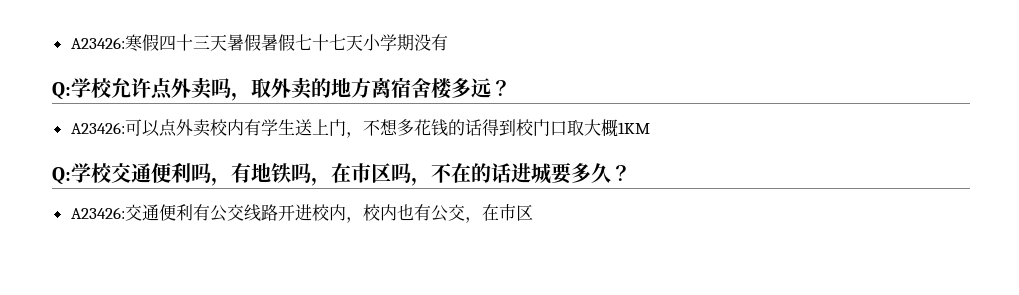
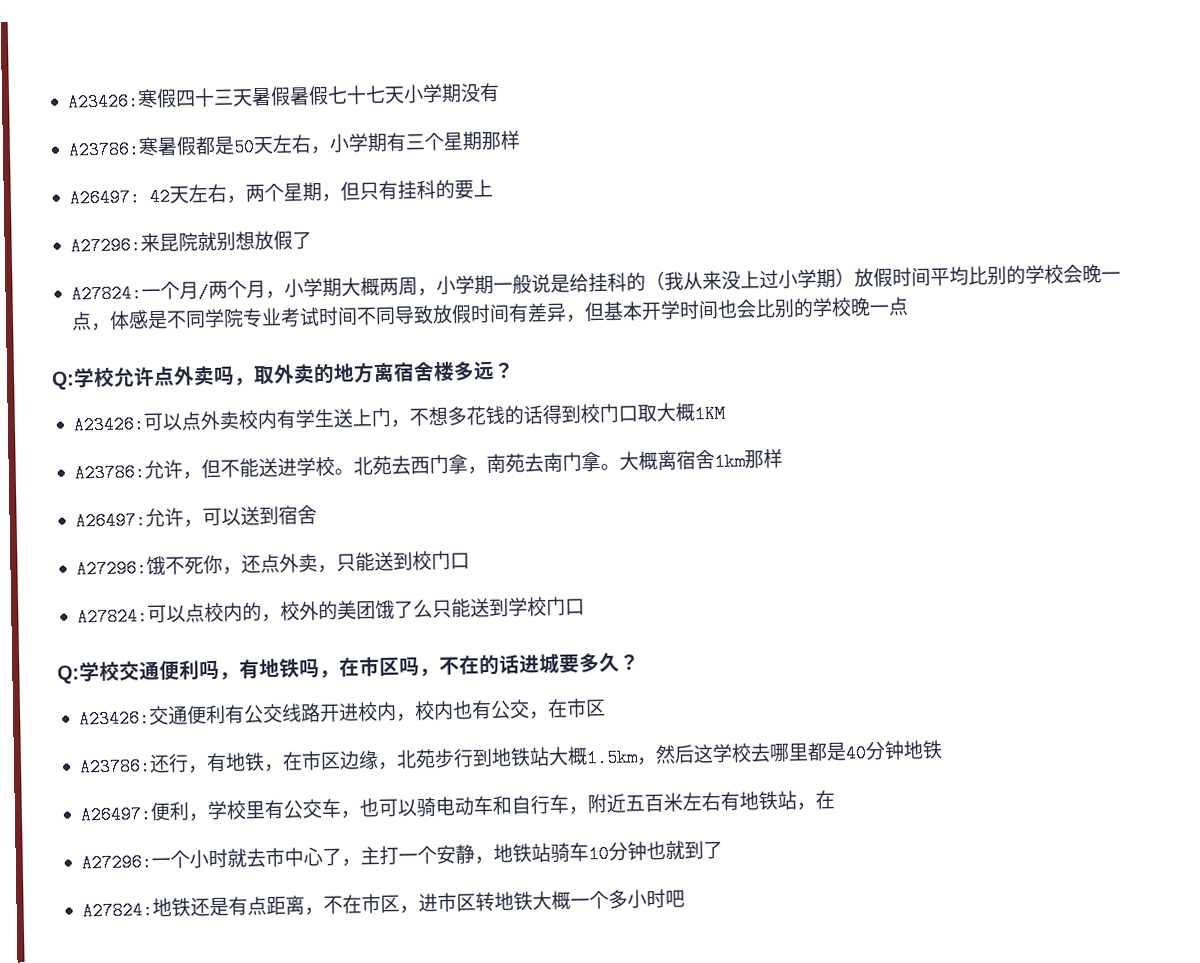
+ A23786:寒暑假都是50天左右，小学期有三个星期那样
+ A26497: 42天左右，两个星期，但只有挂科的要上
+ A27296:来昆院就别想放假了
+ A27824:一个月/两个月，小学期大概两周，小学期一般说是给挂科的（我从来没上过小学期）放假时间平均比别的学校会晚一点，体感是不同学院专业考试时间不同导致放假时间有差异，但基本开学时间也会比别的学校晚一点
+ A23786:允许，但不能送进学校。北苑去西门拿，南苑去南门拿。大概离宿舍1km那样
+ A26497:允许，可以送到宿舍
+ A27296:饿不死你，还点外卖，只能送到校门口
+ A27824:可以点校内的，校外的美团饿了么只能送到学校门口
+ A23786:还行，有地铁，在市区边缘，北苑步行到地铁站大概1.5km，然后这学校去哪里都是40分钟地铁
+ A26497:便利，学校里有公交车，也可以骑电动车和自行车，附近五百米左右有地铁站，在
+ A27296:一个小时就去市中心了，主打一个安静，地铁站骑车10分钟也就到了
+ A27824:地铁还是有点距离，不在市区，进市区转地铁大概一个多小时吧

